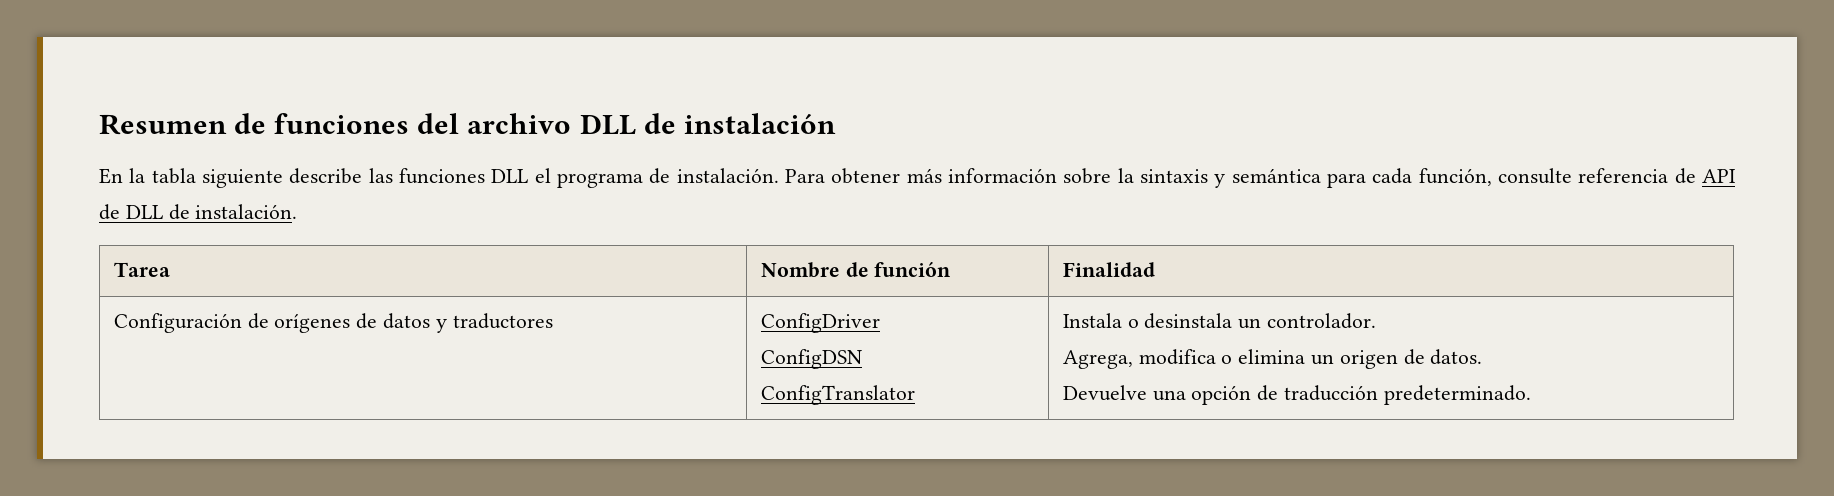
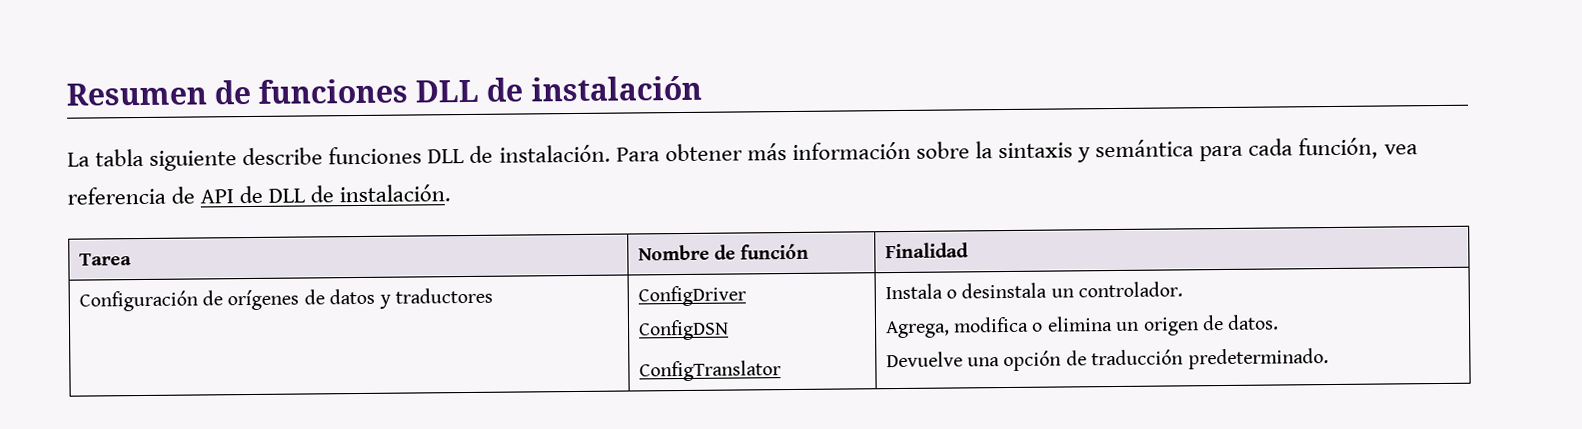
- Resumen de funciones del archivo DLL de instalación
+ Resumen de funciones DLL de instalación
- En la tabla siguiente describe las funciones DLL el programa de instalación.
+ La tabla siguiente describe funciones DLL de instalación.
- Para obtener más información sobre la sintaxis y semántica para cada función, consulte referencia de API de DLL de instalación.
+ Para obtener más información sobre la sintaxis y semántica para cada función, vea referencia de API de DLL de instalación.

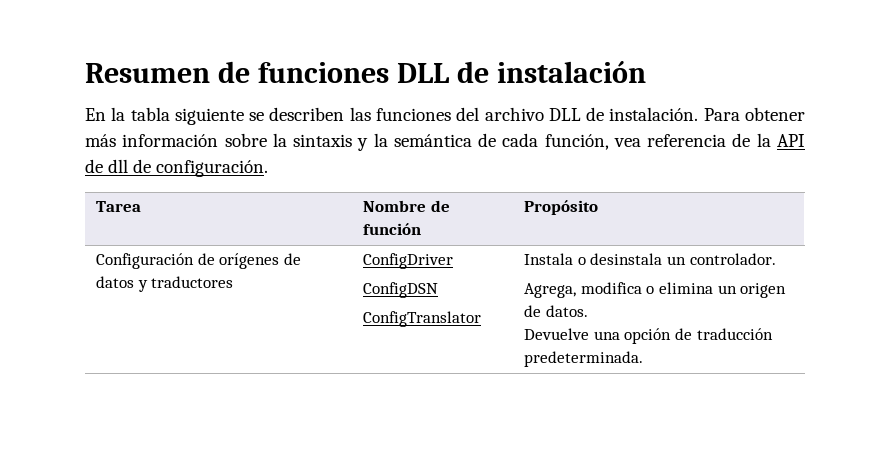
- La tabla siguiente describe funciones DLL de instalación.
+ En la tabla siguiente se describen las funciones del archivo DLL de instalación.
- Para obtener más información sobre la sintaxis y semántica para cada función, vea referencia de API de DLL de instalación.
+ Para obtener más información sobre la sintaxis y la semántica de cada función, vea referencia de la API de dll de configuración.
- Tarea | Nombre de función | Finalidad
+ Tarea | Nombre de función | Propósito
  Configuración de orígenes de datos y traductores | ConfigDriver
  ConfigDSN
  ConfigTranslator | Instala o desinstala un controlador.
  Agrega, modifica o elimina un origen de datos.
- Devuelve una opción de traducción predeterminado.
+ Devuelve una opción de traducción predeterminada.

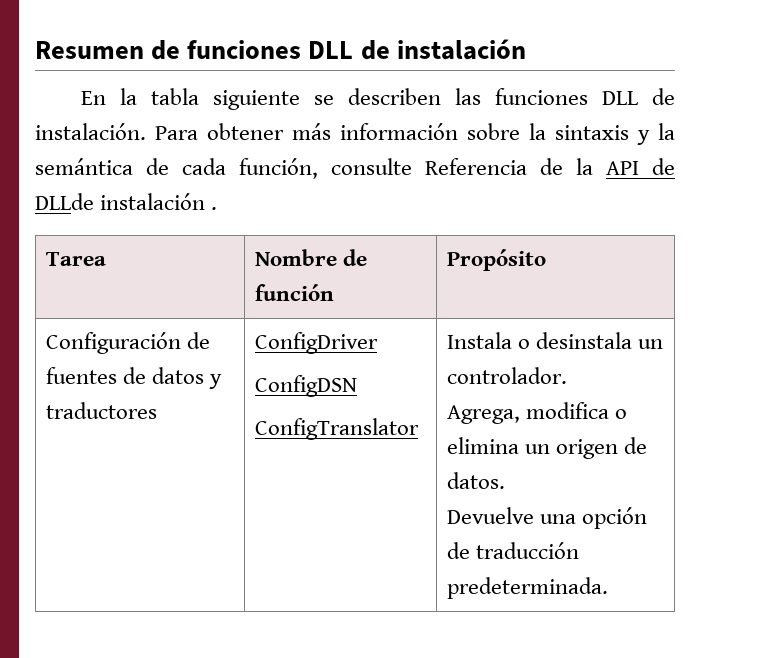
- En la tabla siguiente se describen las funciones del archivo DLL de instalación.
+ En la tabla siguiente se describen las funciones DLL de instalación.
- Para obtener más información sobre la sintaxis y la semántica de cada función, vea referencia de la API de dll de configuración.
+ Para obtener más información sobre la sintaxis y la semántica de cada función, consulte Referencia de la API de DLLde instalación .
- Configuración de orígenes de datos y traductores | ConfigDriver
+ Configuración de fuentes de datos y traductores | ConfigDriver

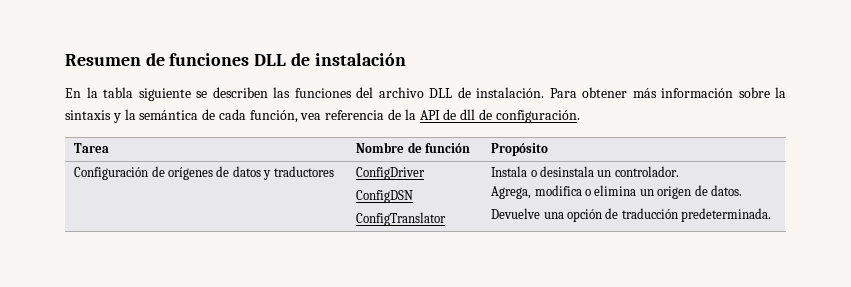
- En la tabla siguiente se describen las funciones DLL de instalación.
+ En la tabla siguiente se describen las funciones del archivo DLL de instalación.
- Para obtener más información sobre la sintaxis y la semántica de cada función, consulte Referencia de la API de DLLde instalación .
+ Para obtener más información sobre la sintaxis y la semántica de cada función, vea referencia de la API de dll de configuración.
- Configuración de fuentes de datos y traductores | ConfigDriver
+ Configuración de orígenes de datos y traductores | ConfigDriver

